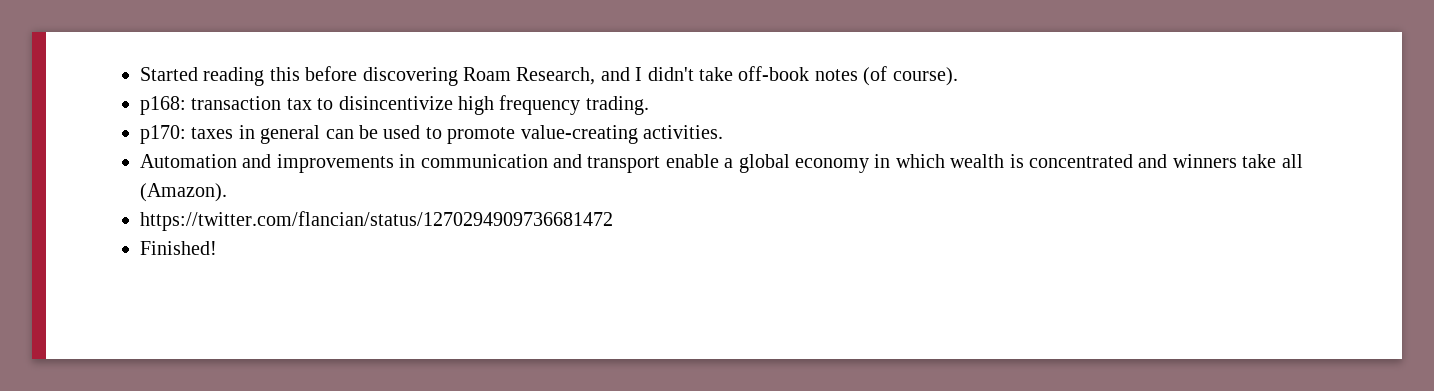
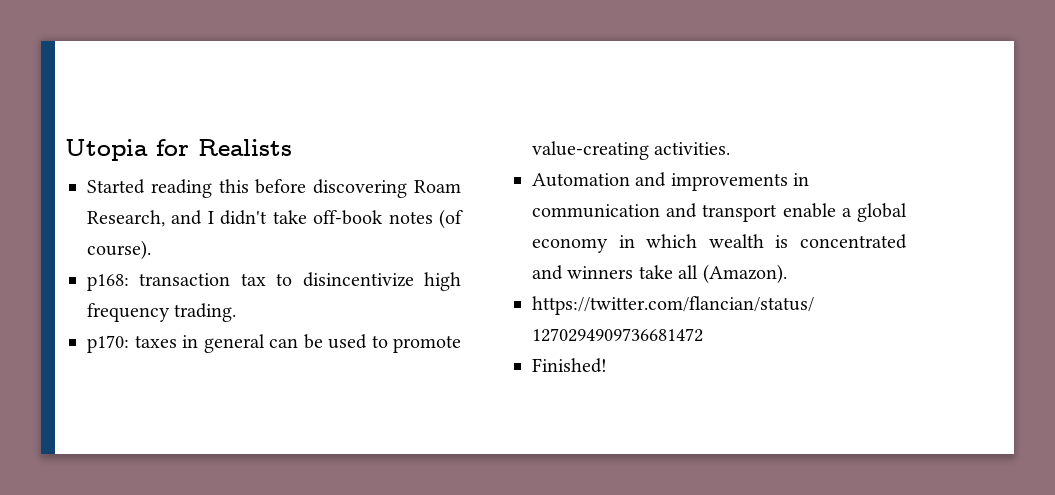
+ Utopia for Realists

